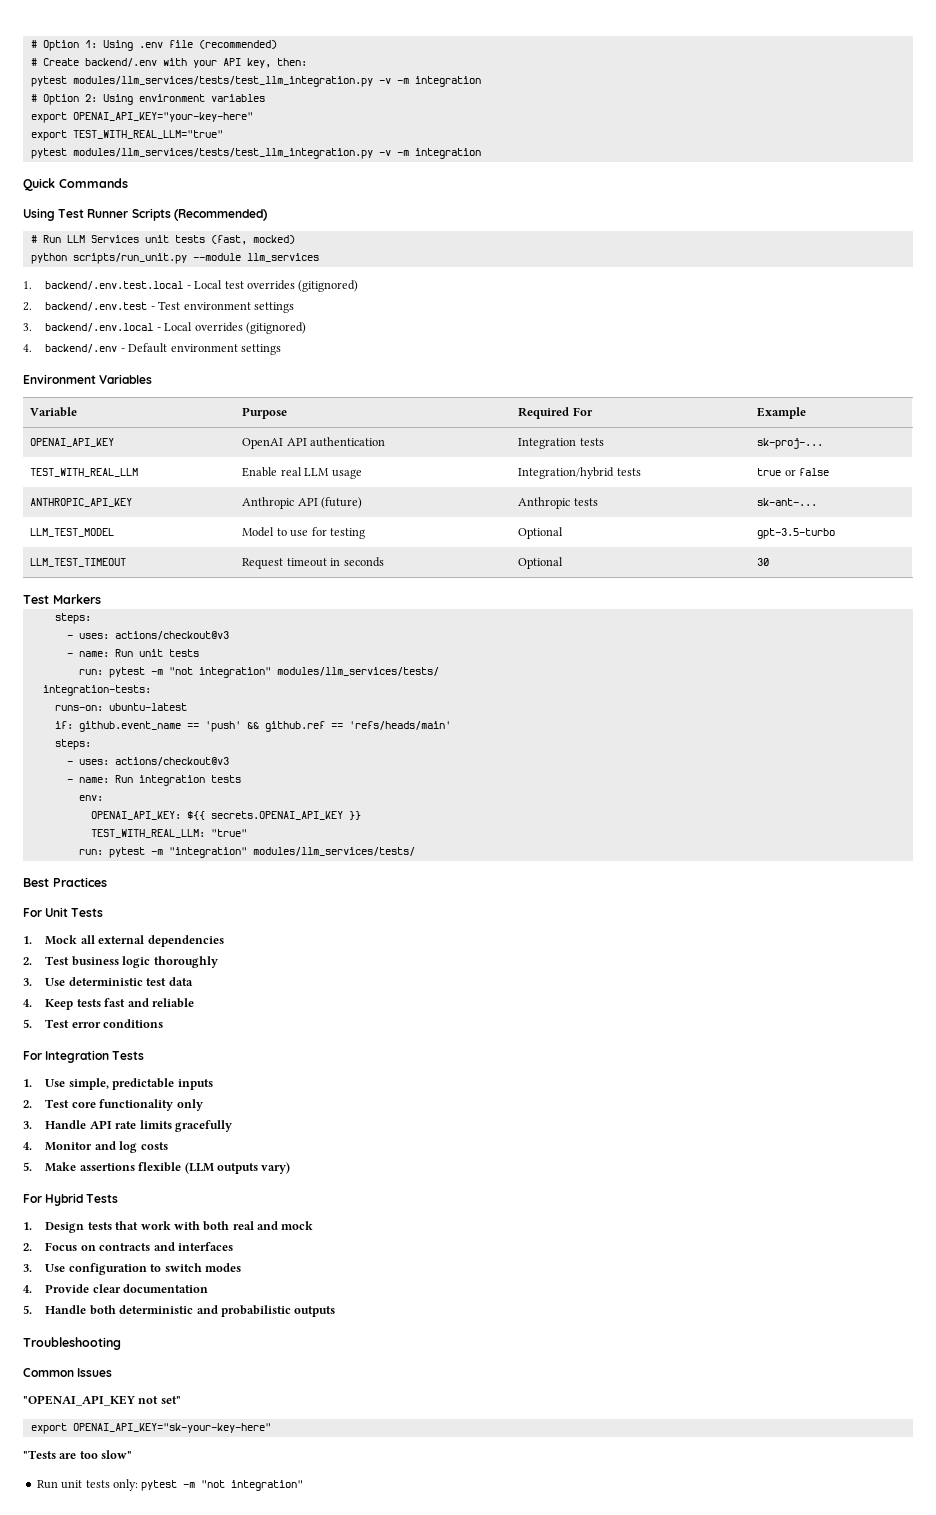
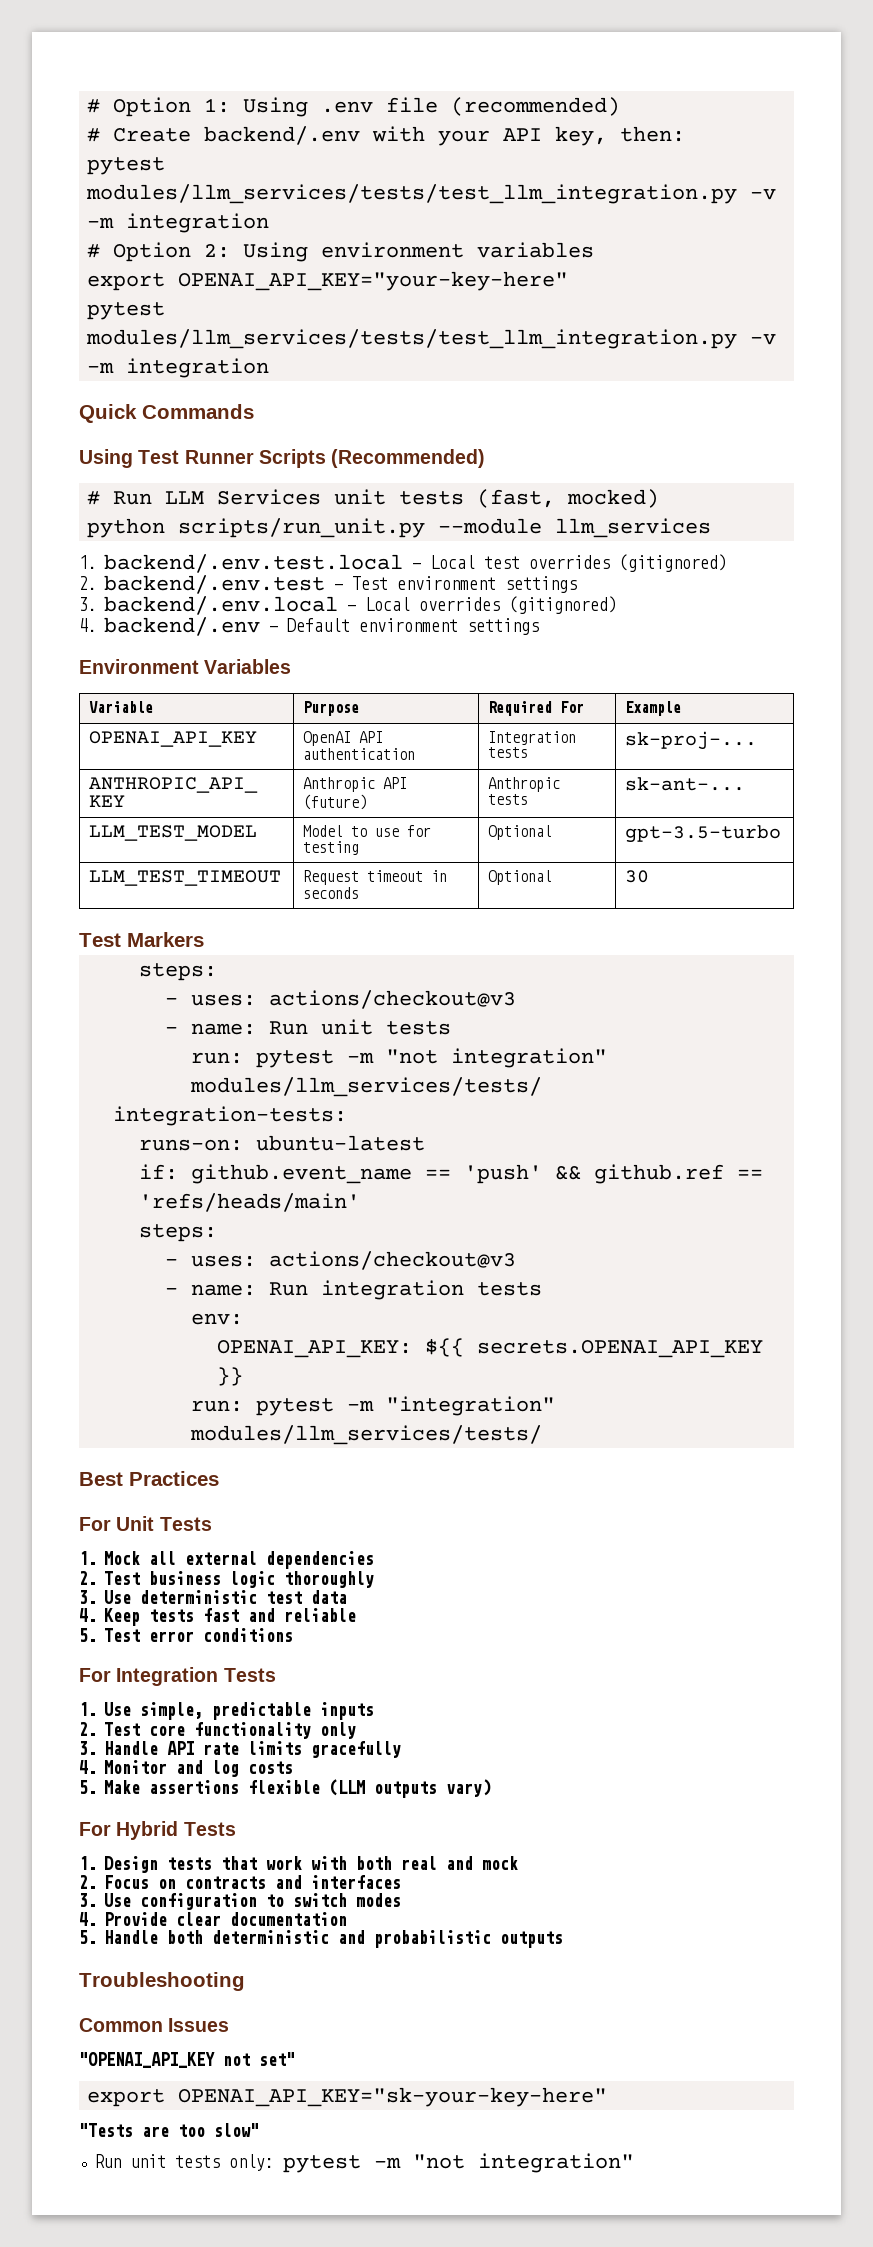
- export TEST_WITH_REAL_LLM="true"
- TEST_WITH_REAL_LLM | Enable real LLM usage | Integration/hybrid tests | true or false
- TEST_WITH_REAL_LLM: "true"

